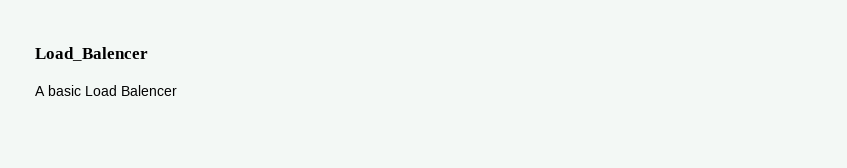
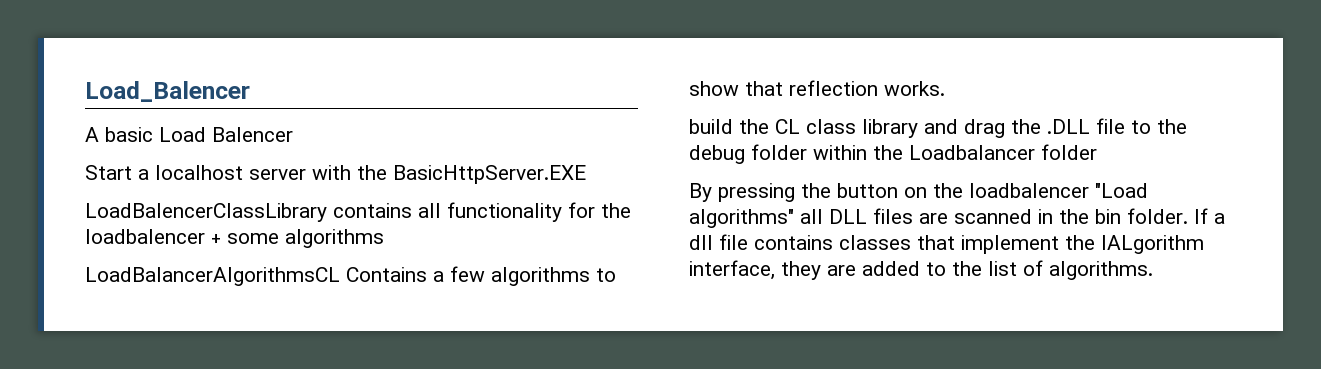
+ Start a localhost server with the BasicHttpServer.EXE
+ LoadBalencerClassLibrary contains all functionality for the loadbalencer + some algorithms
+ LoadBalancerAlgorithmsCL Contains a few algorithms to show that reflection works.
+ build the CL class library and drag the .DLL file to the debug folder within the Loadbalancer folder
+ By pressing the button on the loadbalencer "Load algorithms" all DLL files are scanned in the bin folder. If a dll file contains classes that implement the IALgorithm interface, they are added to the list of algorithms.

